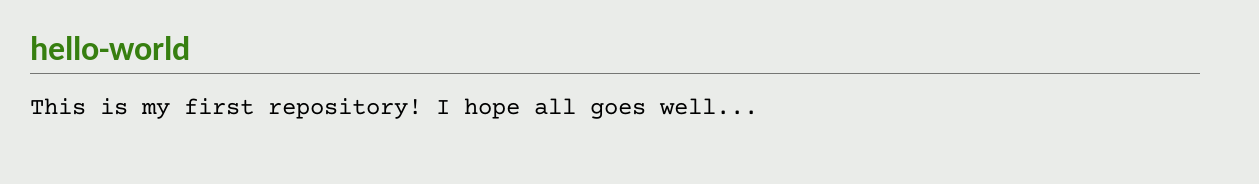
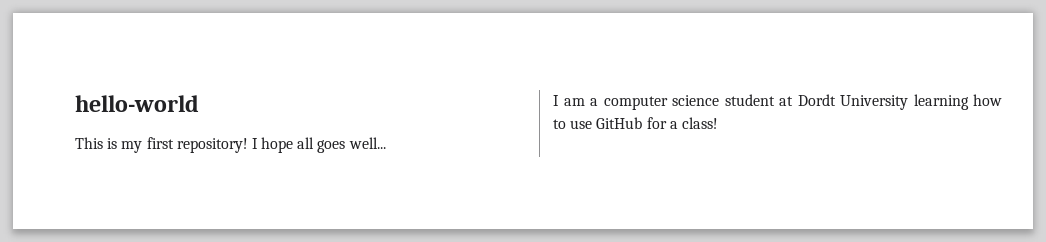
+ I am a computer science student at Dordt University learning how to use GitHub for a class!

